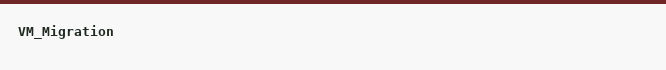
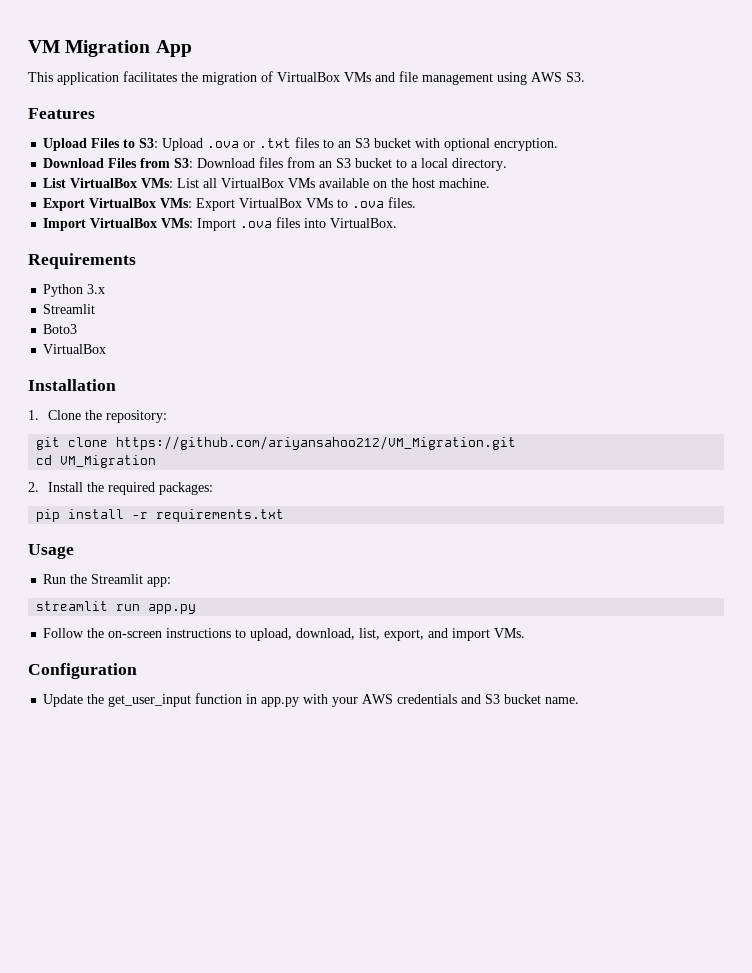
- VM_Migration
+ VM Migration App
+ This application facilitates the migration of VirtualBox VMs and file management using AWS S3.
+ Features
+ Upload Files to S3: Upload .ova or .txt files to an S3 bucket with optional encryption.
+ Download Files from S3: Download files from an S3 bucket to a local directory.
+ List VirtualBox VMs: List all VirtualBox VMs available on the host machine.
+ Export VirtualBox VMs: Export VirtualBox VMs to .ova files.
+ Import VirtualBox VMs: Import .ova files into VirtualBox.
+ Requirements
+ Python 3.x
+ Streamlit
+ Boto3
+ VirtualBox
+ Installation
+ 1. Clone the repository:
+ git clone https://github.com/ariyansahoo212/VM_Migration.git
+ cd VM_Migration
+ 2. Install the required packages:
+ pip install -r requirements.txt
+ Usage
+ Run the Streamlit app:
+ streamlit run app.py
+ Follow the on-screen instructions to upload, download, list, export, and import VMs.
+ Configuration
+ Update the get_user_input function in app.py with your AWS credentials and S3 bucket name.

